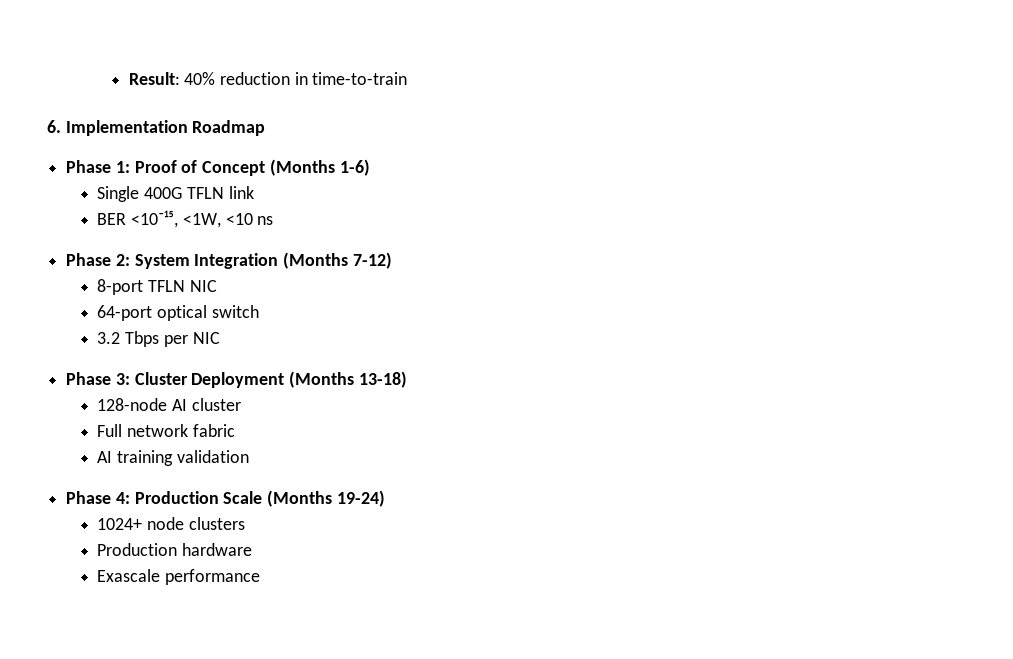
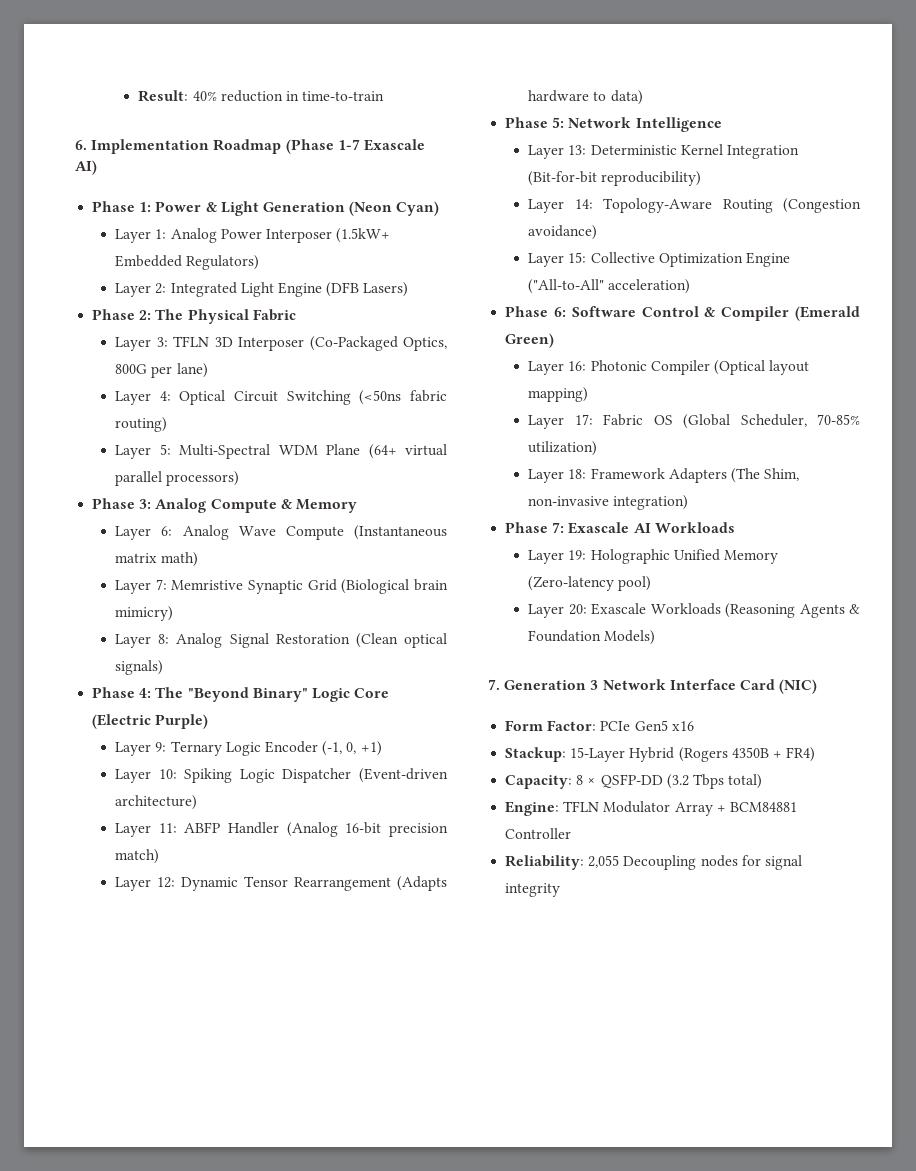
- 6. Implementation Roadmap
- Phase 1: Proof of Concept (Months 1-6)
- Single 400G TFLN link
- BER <10⁻¹⁵, <1W, <10 ns
- Phase 2: System Integration (Months 7-12)
- 8-port TFLN NIC
- 64-port optical switch
- 3.2 Tbps per NIC
- Phase 3: Cluster Deployment (Months 13-18)
- 128-node AI cluster
- Full network fabric
- AI training validation
- Phase 4: Production Scale (Months 19-24)
- 1024+ node clusters
- Production hardware
- Exascale performance
+ 6. Implementation Roadmap (Phase 1-7 Exascale AI)
+ Phase 1: Power & Light Generation (Neon Cyan)
+ Layer 1: Analog Power Interposer (1.5kW+ Embedded Regulators)
+ Layer 2: Integrated Light Engine (DFB Lasers)
+ Phase 2: The Physical Fabric
+ Layer 3: TFLN 3D Interposer (Co-Packaged Optics, 800G per lane)
+ Layer 4: Optical Circuit Switching (<50ns fabric routing)
+ Layer 5: Multi-Spectral WDM Plane (64+ virtual parallel processors)
+ Phase 3: Analog Compute & Memory
+ Layer 6: Analog Wave Compute (Instantaneous matrix math)
+ Layer 7: Memristive Synaptic Grid (Biological brain mimicry)
+ Layer 8: Analog Signal Restoration (Clean optical signals)
+ Phase 4: The "Beyond Binary" Logic Core (Electric Purple)
+ Layer 9: Ternary Logic Encoder (-1, 0, +1)
+ Layer 10: Spiking Logic Dispatcher (Event-driven architecture)
+ Layer 11: ABFP Handler (Analog 16-bit precision match)
+ Layer 12: Dynamic Tensor Rearrangement (Adapts hardware to data)
+ Phase 5: Network Intelligence
+ Layer 13: Deterministic Kernel Integration (Bit-for-bit reproducibility)
+ Layer 14: Topology-Aware Routing (Congestion avoidance)
+ Layer 15: Collective Optimization Engine ("All-to-All" acceleration)
+ Phase 6: Software Control & Compiler (Emerald Green)
+ Layer 16: Photonic Compiler (Optical layout mapping)
+ Layer 17: Fabric OS (Global Scheduler, 70-85% utilization)
+ Layer 18: Framework Adapters (The Shim, non-invasive integration)
+ Phase 7: Exascale AI Workloads
+ Layer 19: Holographic Unified Memory (Zero-latency pool)
+ Layer 20: Exascale Workloads (Reasoning Agents & Foundation Models)
+ 7. Generation 3 Network Interface Card (NIC)
+ Form Factor: PCIe Gen5 x16
+ Stackup: 15-Layer Hybrid (Rogers 4350B + FR4)
+ Capacity: 8 × QSFP-DD (3.2 Tbps total)
+ Engine: TFLN Modulator Array + BCM84881 Controller
+ Reliability: 2,055 Decoupling nodes for signal integrity

